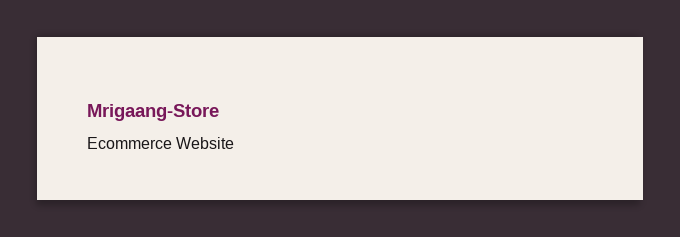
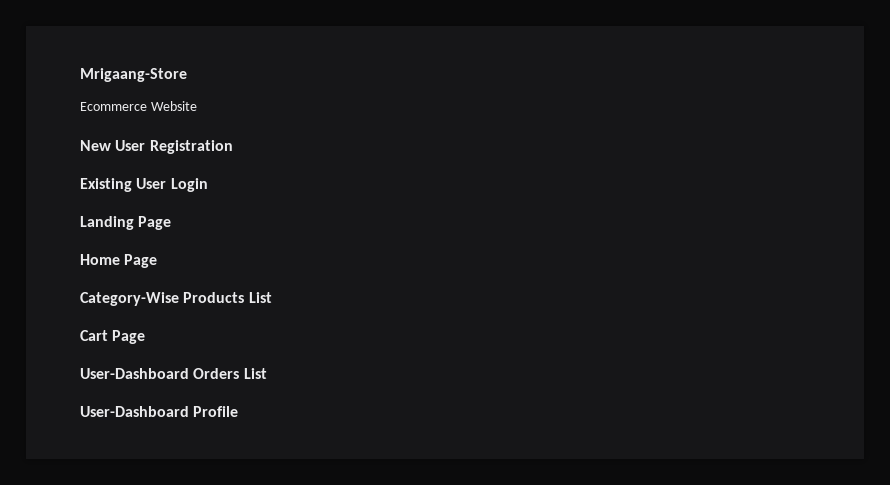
+ New User Registration
+ Existing User Login
+ Landing Page
+ Home Page
+ Category-Wise Products List
+ Cart Page
+ User-Dashboard Orders List
+ User-Dashboard Profile

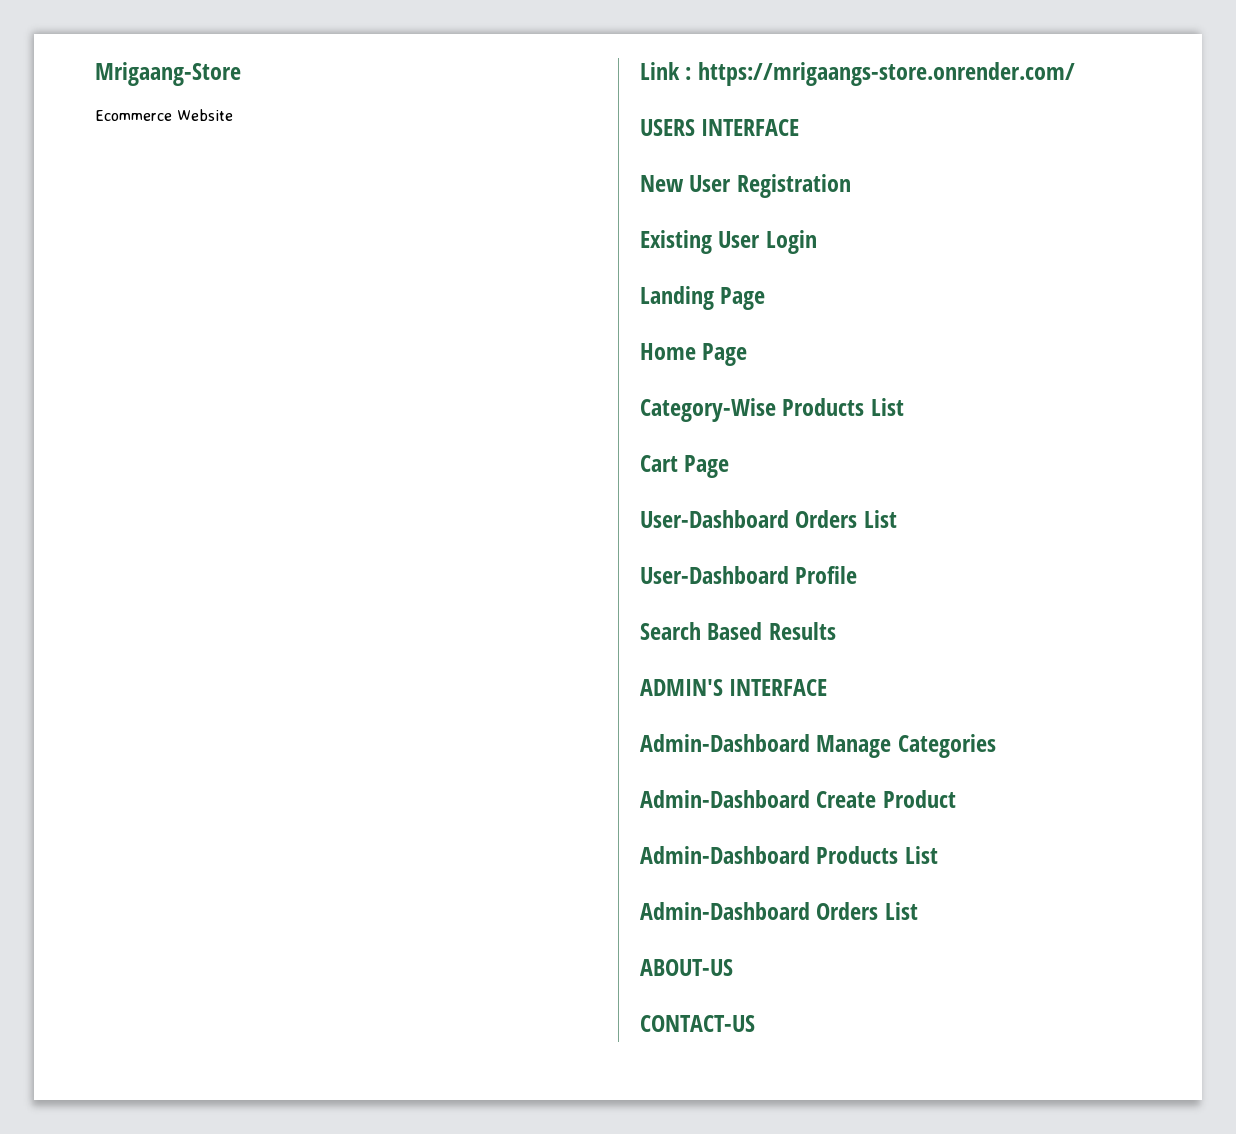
+ Link : https://mrigaangs-store.onrender.com/
+ USERS INTERFACE
+ Search Based Results
+ ADMIN'S INTERFACE
+ Admin-Dashboard Manage Categories
+ Admin-Dashboard Create Product
+ Admin-Dashboard Products List
+ Admin-Dashboard Orders List
+ ABOUT-US
+ CONTACT-US

